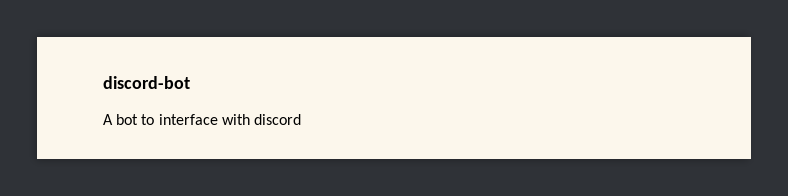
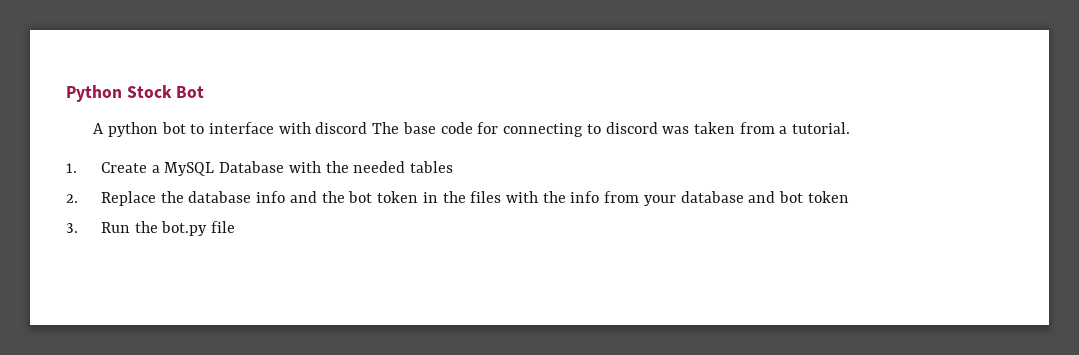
- discord-bot
+ Python Stock Bot
- A bot to interface with discord
+ A python bot to interface with discord The base code for connecting to discord was taken from a tutorial.
+ 1. Create a MySQL Database with the needed tables
+ 2. Replace the database info and the bot token in the files with the info from your database and bot token
+ 3. Run the bot.py file

